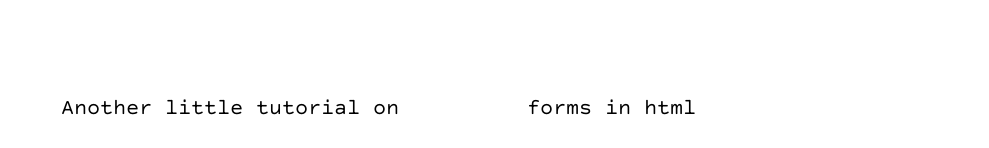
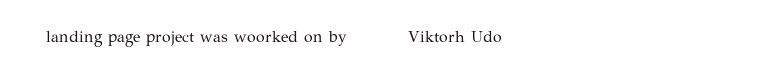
- Another little tutorial on forms in html
+ landing page project was woorked on by Viktorh Udo

